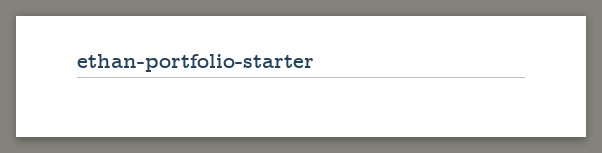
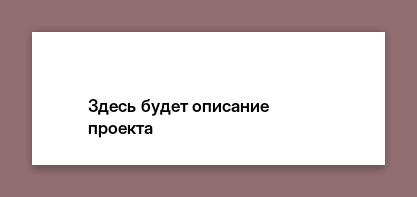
- ethan-portfolio-starter
+ Здесь будет описание проекта

